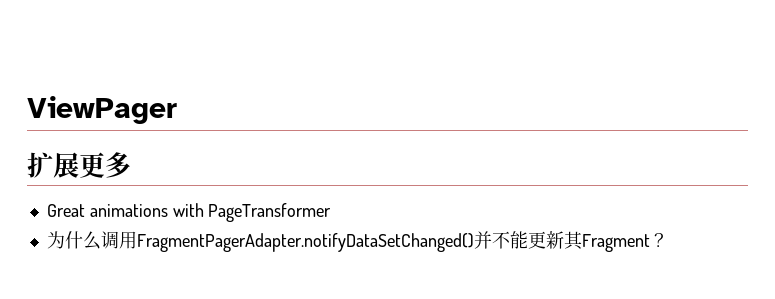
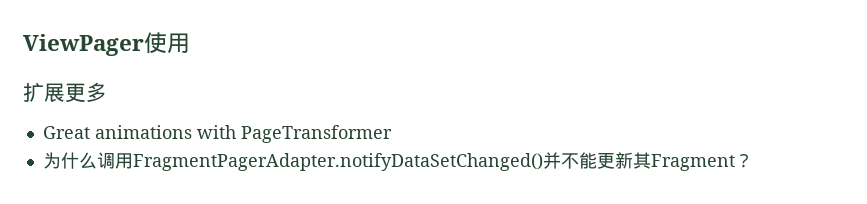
- ViewPager
+ ViewPager使用

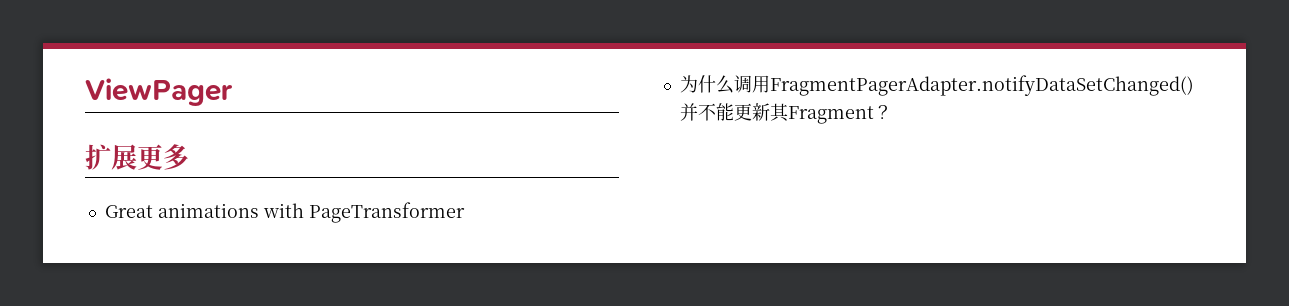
- ViewPager使用
+ ViewPager

